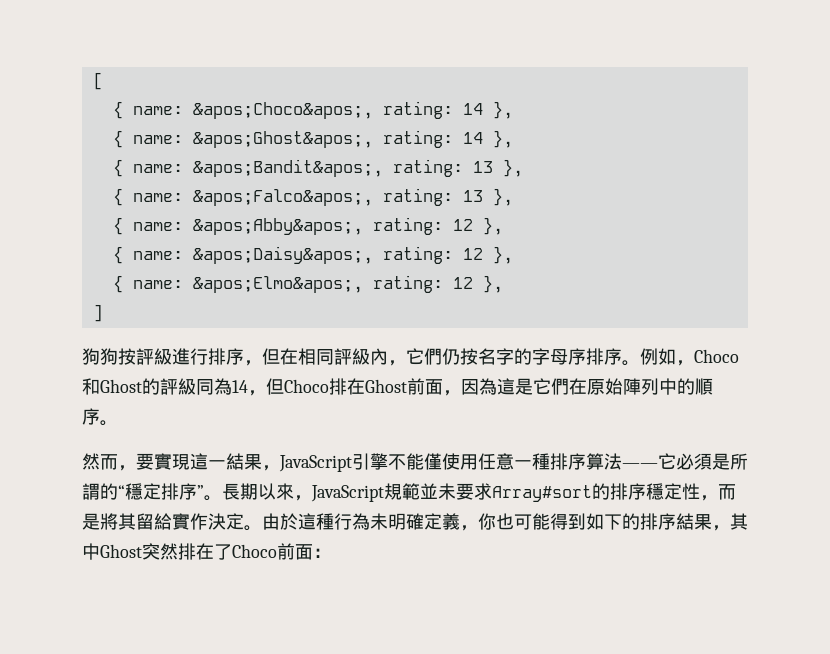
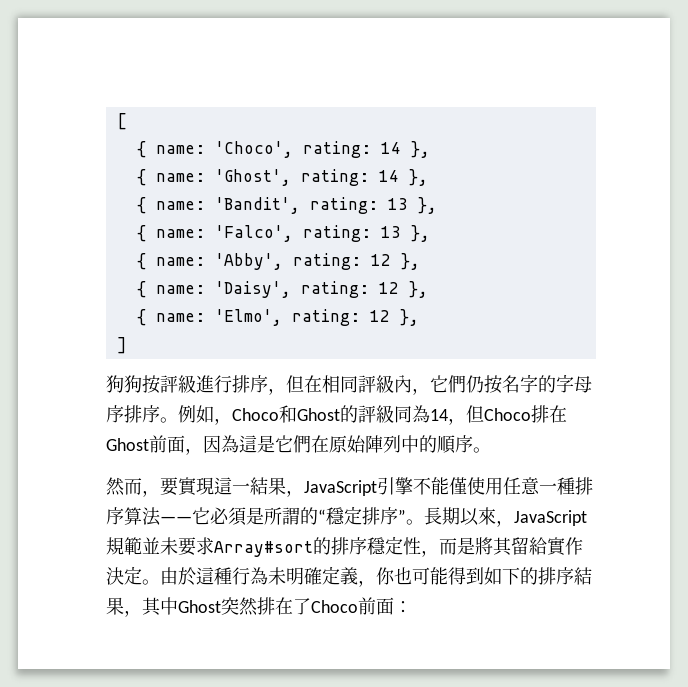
- { name: &apos;Choco&apos;, rating: 14 },
- { name: &apos;Ghost&apos;, rating: 14 },
- { name: &apos;Bandit&apos;, rating: 13 },
- { name: &apos;Falco&apos;, rating: 13 },
- { name: &apos;Abby&apos;, rating: 12 },
- { name: &apos;Daisy&apos;, rating: 12 },
- { name: &apos;Elmo&apos;, rating: 12 },
+ { name: 'Choco', rating: 14 },
+ { name: 'Ghost', rating: 14 },
+ { name: 'Bandit', rating: 13 },
+ { name: 'Falco', rating: 13 },
+ { name: 'Abby', rating: 12 },
+ { name: 'Daisy', rating: 12 },
+ { name: 'Elmo', rating: 12 },

